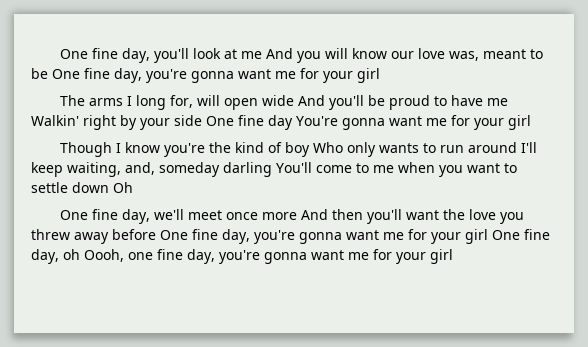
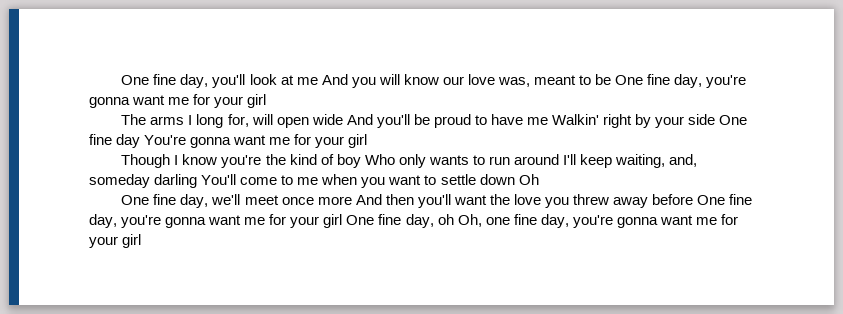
- One fine day, we'll meet once more And then you'll want the love you threw away before One fine day, you're gonna want me for your girl One fine day, oh Oooh, one fine day, you're gonna want me for your girl
+ One fine day, we'll meet once more And then you'll want the love you threw away before One fine day, you're gonna want me for your girl One fine day, oh Oh, one fine day, you're gonna want me for your girl

